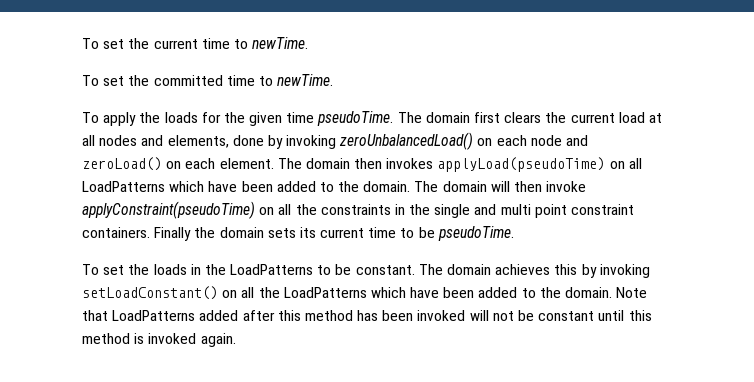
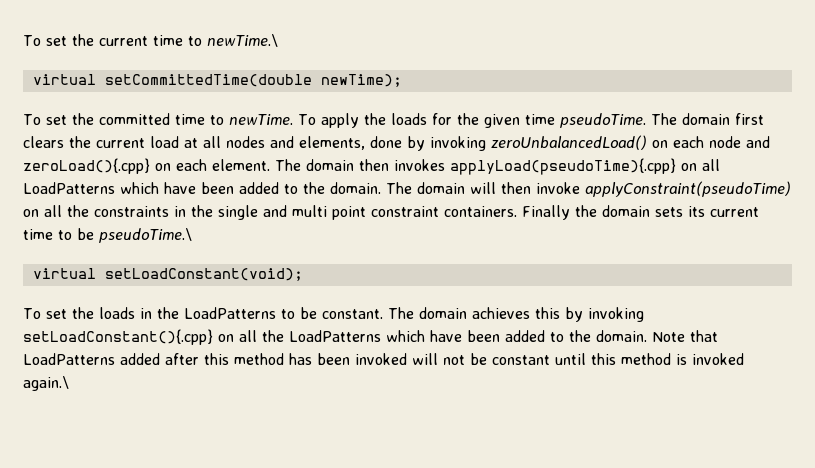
- To set the current time to newTime.
+ To set the current time to newTime.\
+ virtual setCommittedTime(double newTime);
- To set the committed time to newTime.
- To apply the loads for the given time pseudoTime.
+ To set the committed time to newTime. To apply the loads for the given time pseudoTime.
- The domain first clears the current load at all nodes and elements, done by invoking zeroUnbalancedLoad() on each node and zeroLoad() on each element.
+ The domain first clears the current load at all nodes and elements, done by invoking zeroUnbalancedLoad() on each node and zeroLoad(){.cpp} on each element.
- The domain then invokes applyLoad(pseudoTime) on all LoadPatterns which have been added to the domain.
+ The domain then invokes applyLoad(pseudoTime){.cpp} on all LoadPatterns which have been added to the domain.
- Finally the domain sets its current time to be pseudoTime.
+ Finally the domain sets its current time to be pseudoTime.\
+ virtual setLoadConstant(void);
- The domain achieves this by invoking setLoadConstant() on all the LoadPatterns which have been added to the domain.
+ The domain achieves this by invoking setLoadConstant(){.cpp} on all the LoadPatterns which have been added to the domain.
- Note that LoadPatterns added after this method has been invoked will not be constant until this method is invoked again.
+ Note that LoadPatterns added after this method has been invoked will not be constant until this method is invoked again.\

